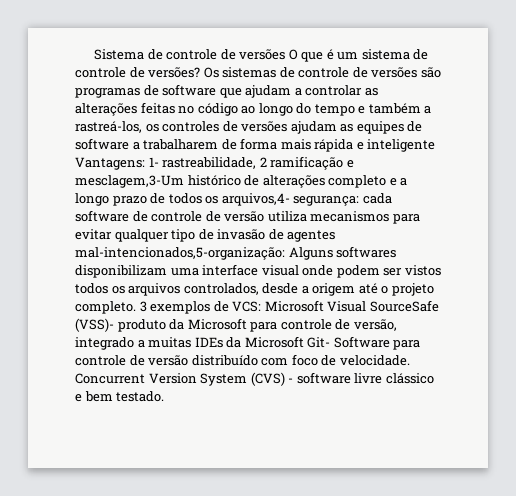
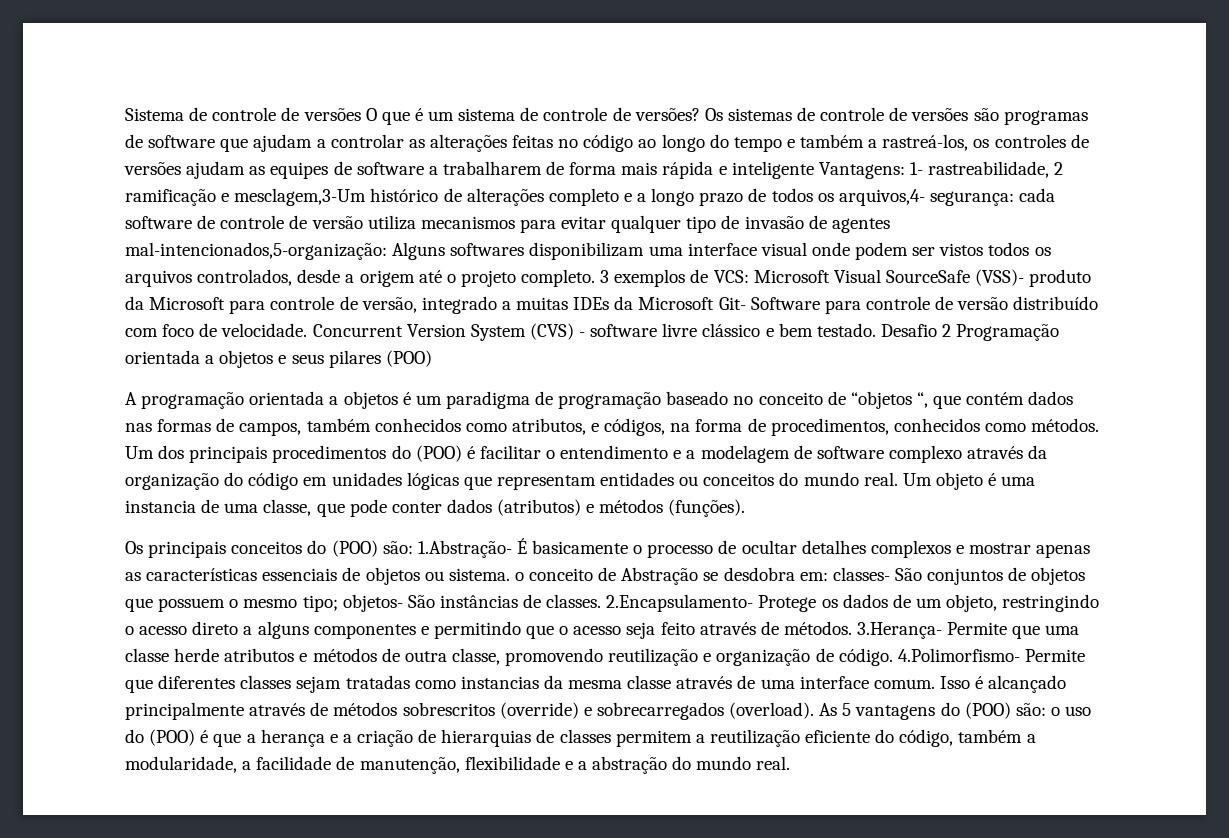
+ Desafio 2 Programação orientada a objetos e seus pilares (POO)
+ A programação orientada a objetos é um paradigma de programação baseado no conceito de “objetos “, que contém dados nas formas de campos, também conhecidos como atributos, e códigos, na forma de procedimentos, conhecidos como métodos. Um dos principais procedimentos do (POO) é facilitar o entendimento e a modelagem de software complexo através da organização do código em unidades lógicas que representam entidades ou conceitos do mundo real. Um objeto é uma instancia de uma classe, que pode conter dados (atributos) e métodos (funções).
+ Os principais conceitos do (POO) são: 1.Abstração- É basicamente o processo de ocultar detalhes complexos e mostrar apenas as características essenciais de objetos ou sistema. o conceito de Abstração se desdobra em: classes- São conjuntos de objetos que possuem o mesmo tipo; objetos- São instâncias de classes. 2.Encapsulamento- Protege os dados de um objeto, restringindo o acesso direto a alguns componentes e permitindo que o acesso seja feito através de métodos. 3.Herança- Permite que uma classe herde atributos e métodos de outra classe, promovendo reutilização e organização de código. 4.Polimorfismo- Permite que diferentes classes sejam tratadas como instancias da mesma classe através de uma interface comum. Isso é alcançado principalmente através de métodos sobrescritos (override) e sobrecarregados (overload). As 5 vantagens do (POO) são: o uso do (POO) é que a herança e a criação de hierarquias de classes permitem a reutilização eficiente do código, também a modularidade, a facilidade de manutenção, flexibilidade e a abstração do mundo real.

